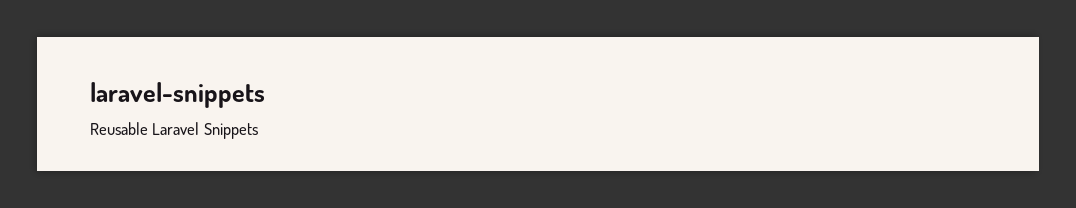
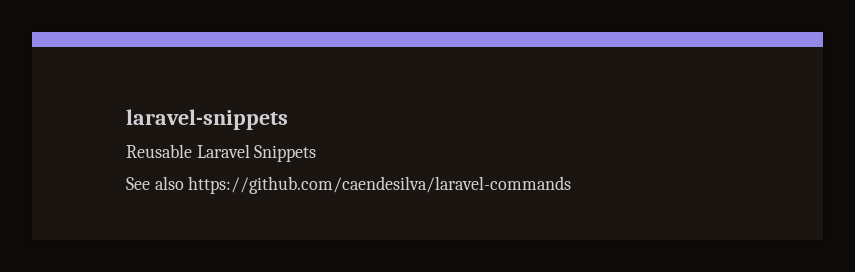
+ See also https://github.com/caendesilva/laravel-commands

